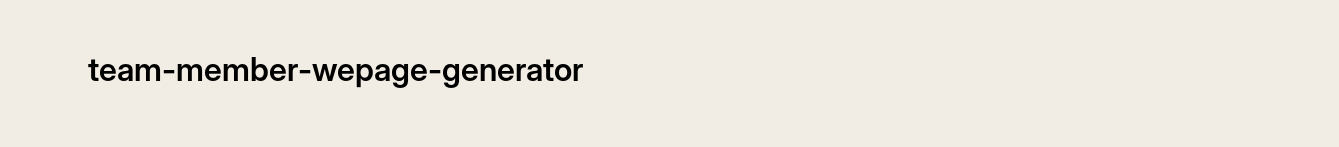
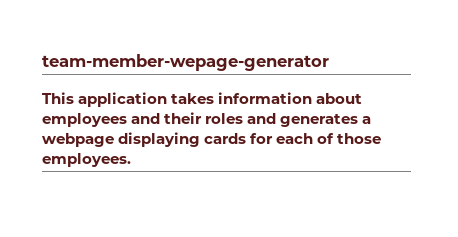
+ This application takes information about employees and their roles and generates a webpage displaying cards for each of those employees.

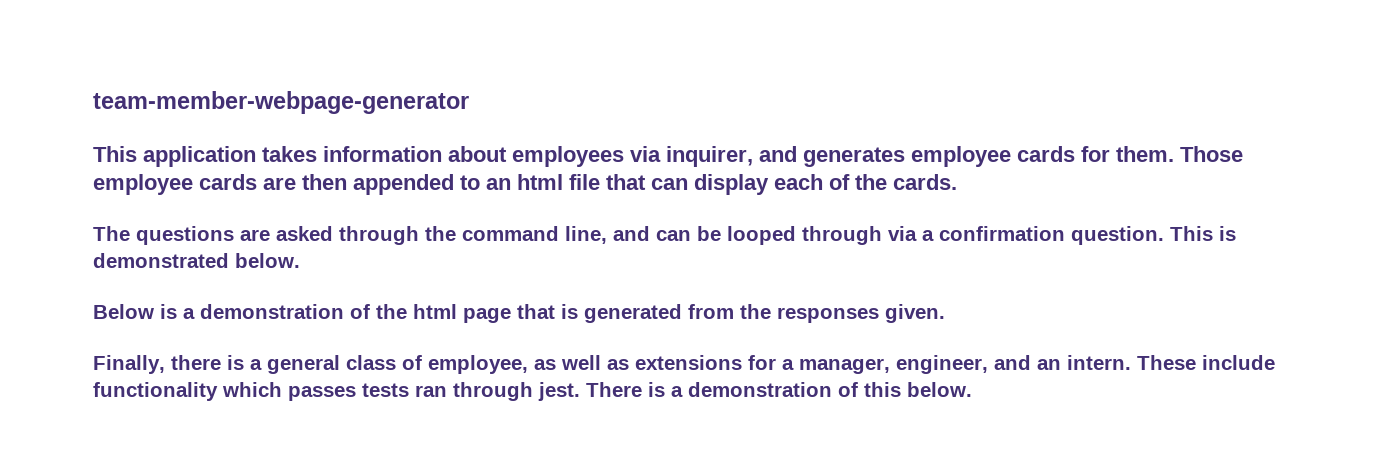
- team-member-wepage-generator
+ team-member-webpage-generator
- This application takes information about employees and their roles and generates a webpage displaying cards for each of those employees.
+ This application takes information about employees via inquirer, and generates employee cards for them. Those employee cards are then appended to an html file that can display each of the cards.
+ The questions are asked through the command line, and can be looped through via a confirmation question. This is demonstrated below.
+ Below is a demonstration of the html page that is generated from the responses given.
+ Finally, there is a general class of employee, as well as extensions for a manager, engineer, and an intern. These include functionality which passes tests ran through jest. There is a demonstration of this below.

